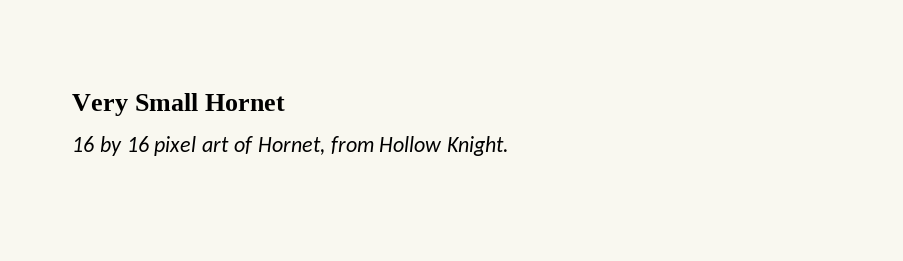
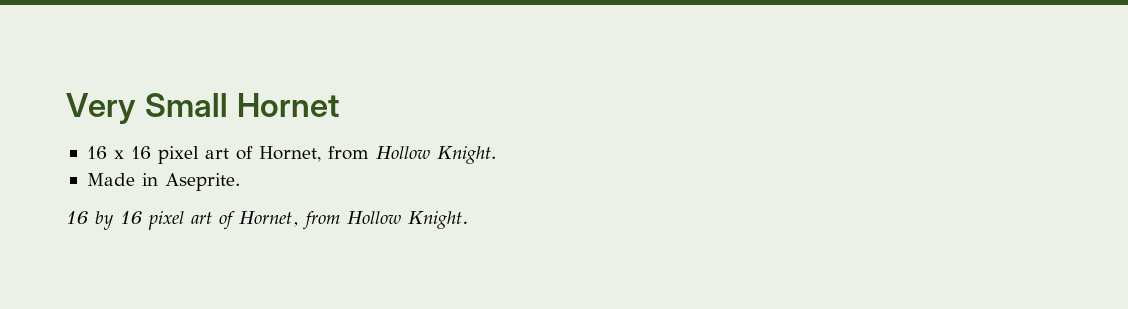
+ 16 x 16 pixel art of Hornet, from Hollow Knight.
+ Made in Aseprite.

